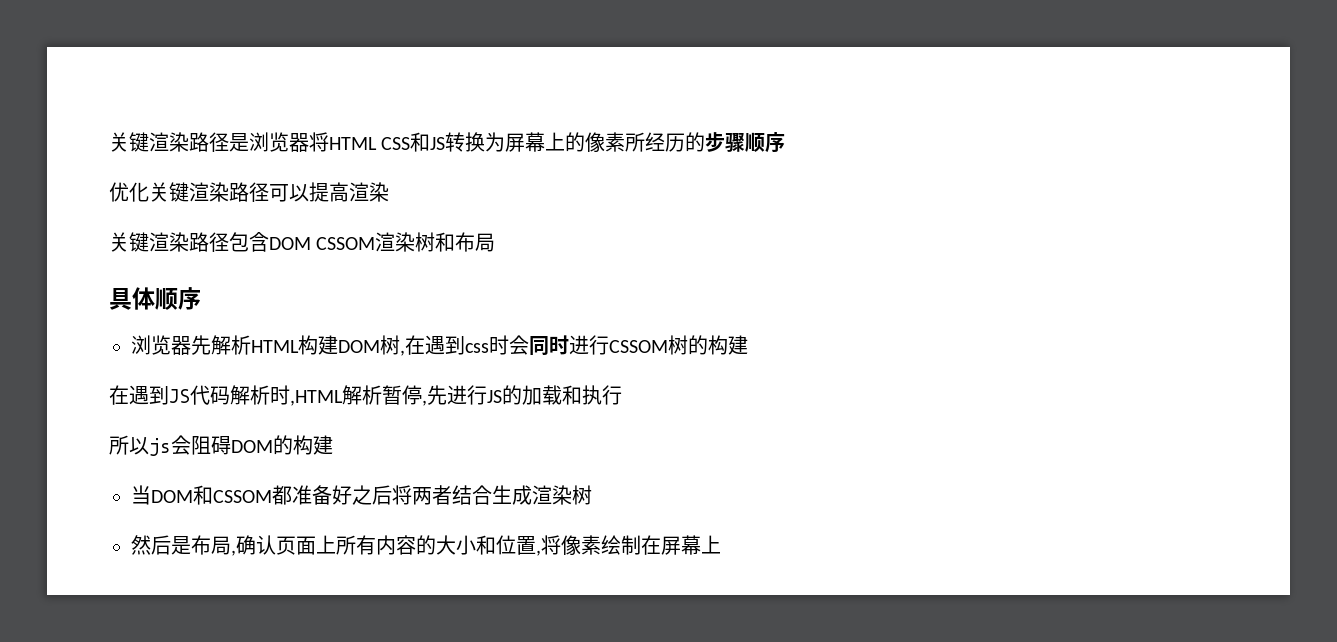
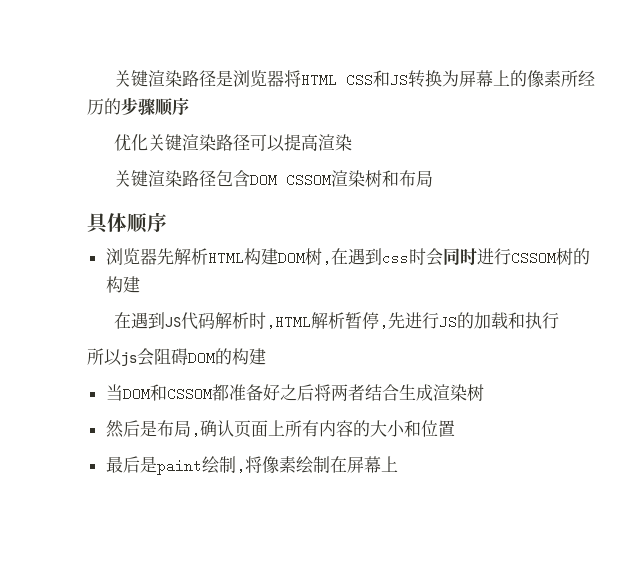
- 然后是布局,确认页面上所有内容的大小和位置,将像素绘制在屏幕上
+ 然后是布局,确认页面上所有内容的大小和位置
+ 最后是paint绘制,将像素绘制在屏幕上

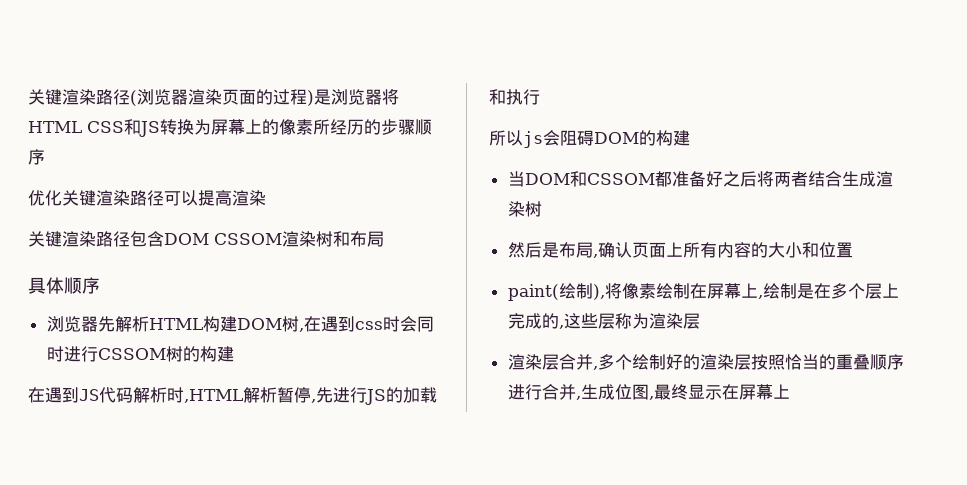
- 关键渲染路径是浏览器将HTML CSS和JS转换为屏幕上的像素所经历的步骤顺序
+ 关键渲染路径(浏览器渲染页面的过程)是浏览器将HTML CSS和JS转换为屏幕上的像素所经历的步骤顺序
- 最后是paint绘制,将像素绘制在屏幕上
+ paint(绘制),将像素绘制在屏幕上,绘制是在多个层上完成的,这些层称为渲染层
+ 渲染层合并,多个绘制好的渲染层按照恰当的重叠顺序进行合并,生成位图,最终显示在屏幕上

